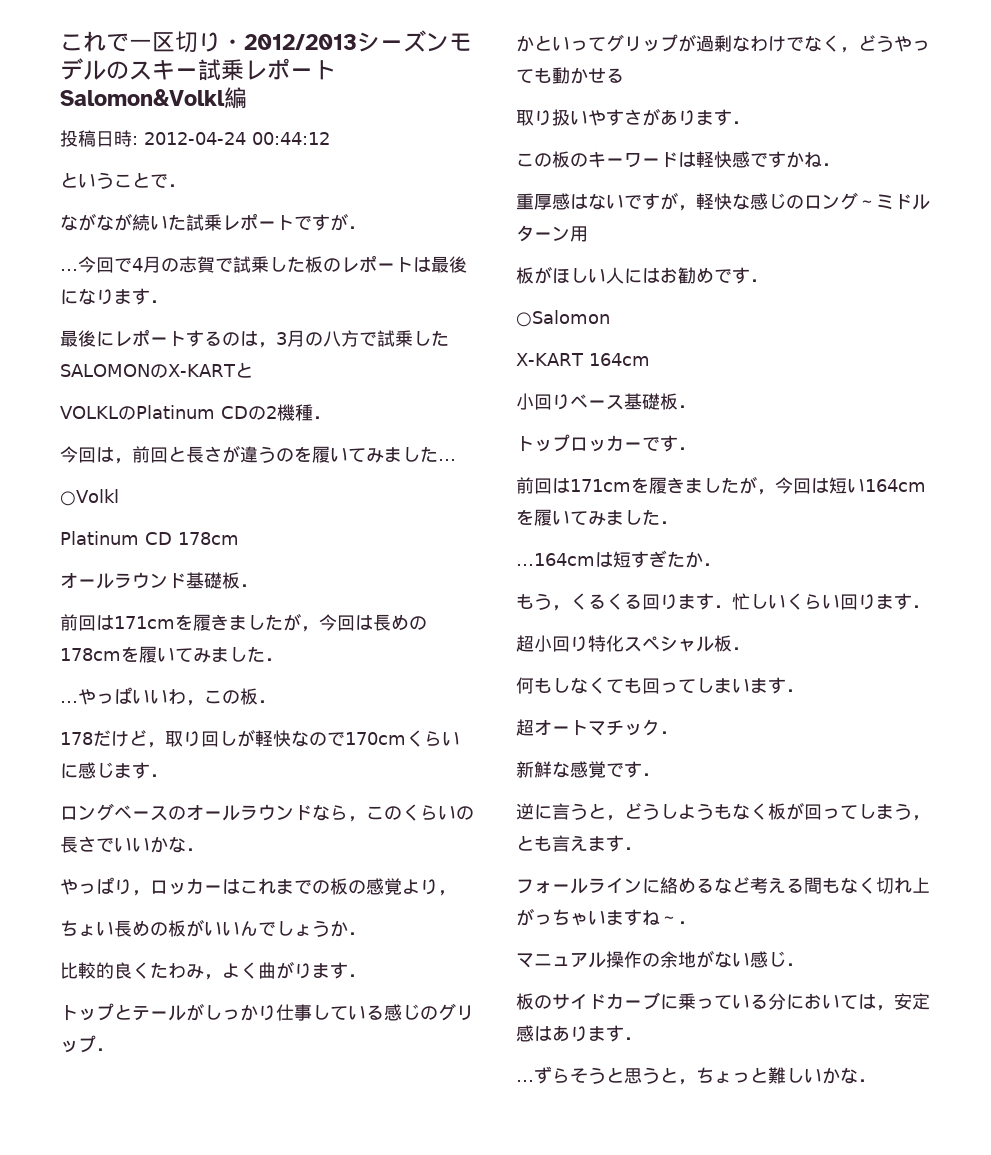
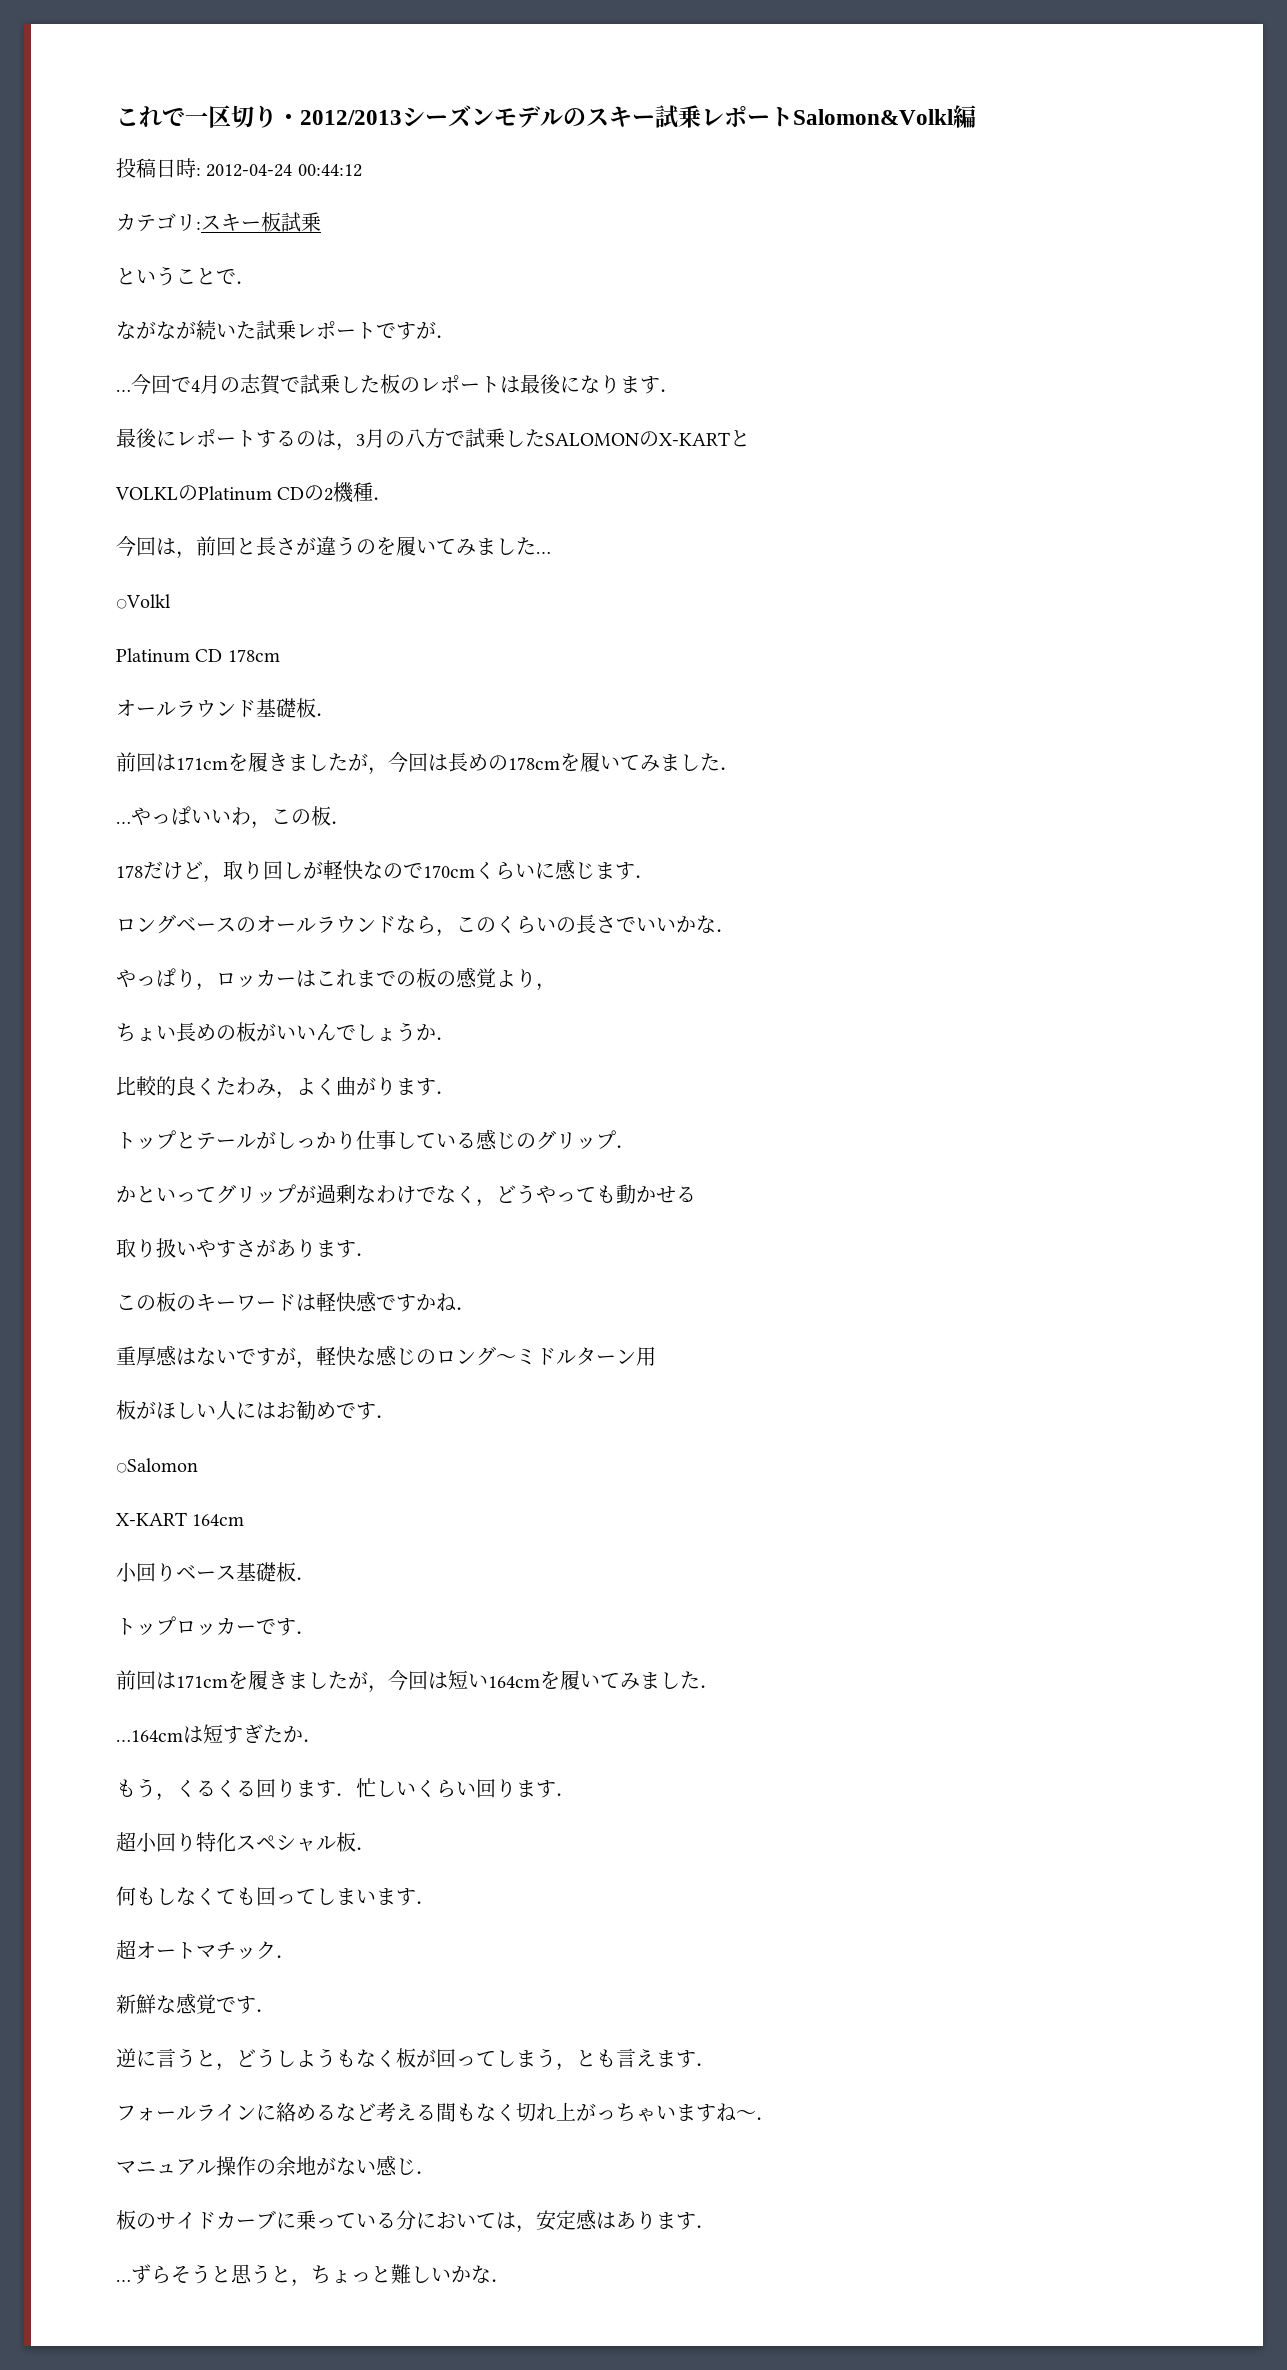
+ カテゴリ:スキー板試乗

